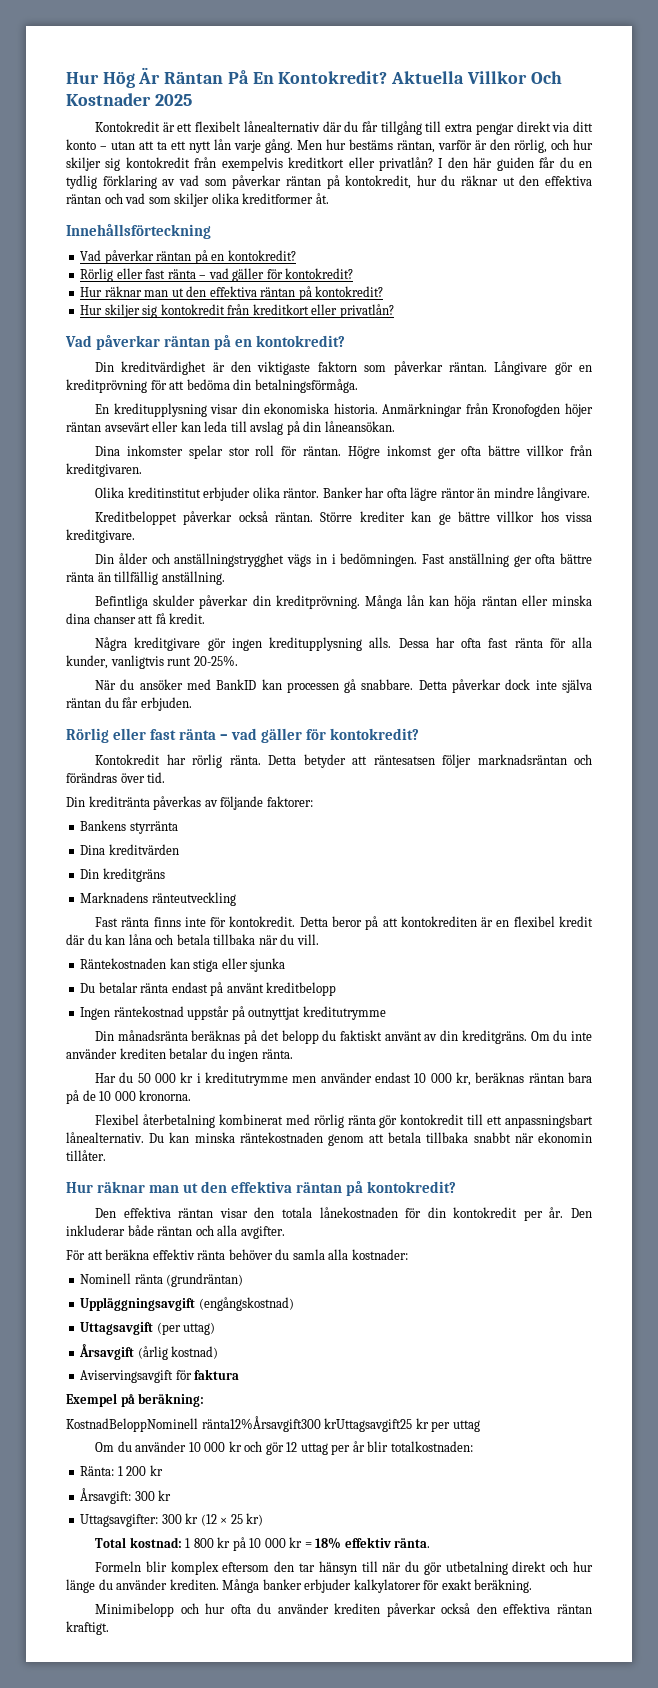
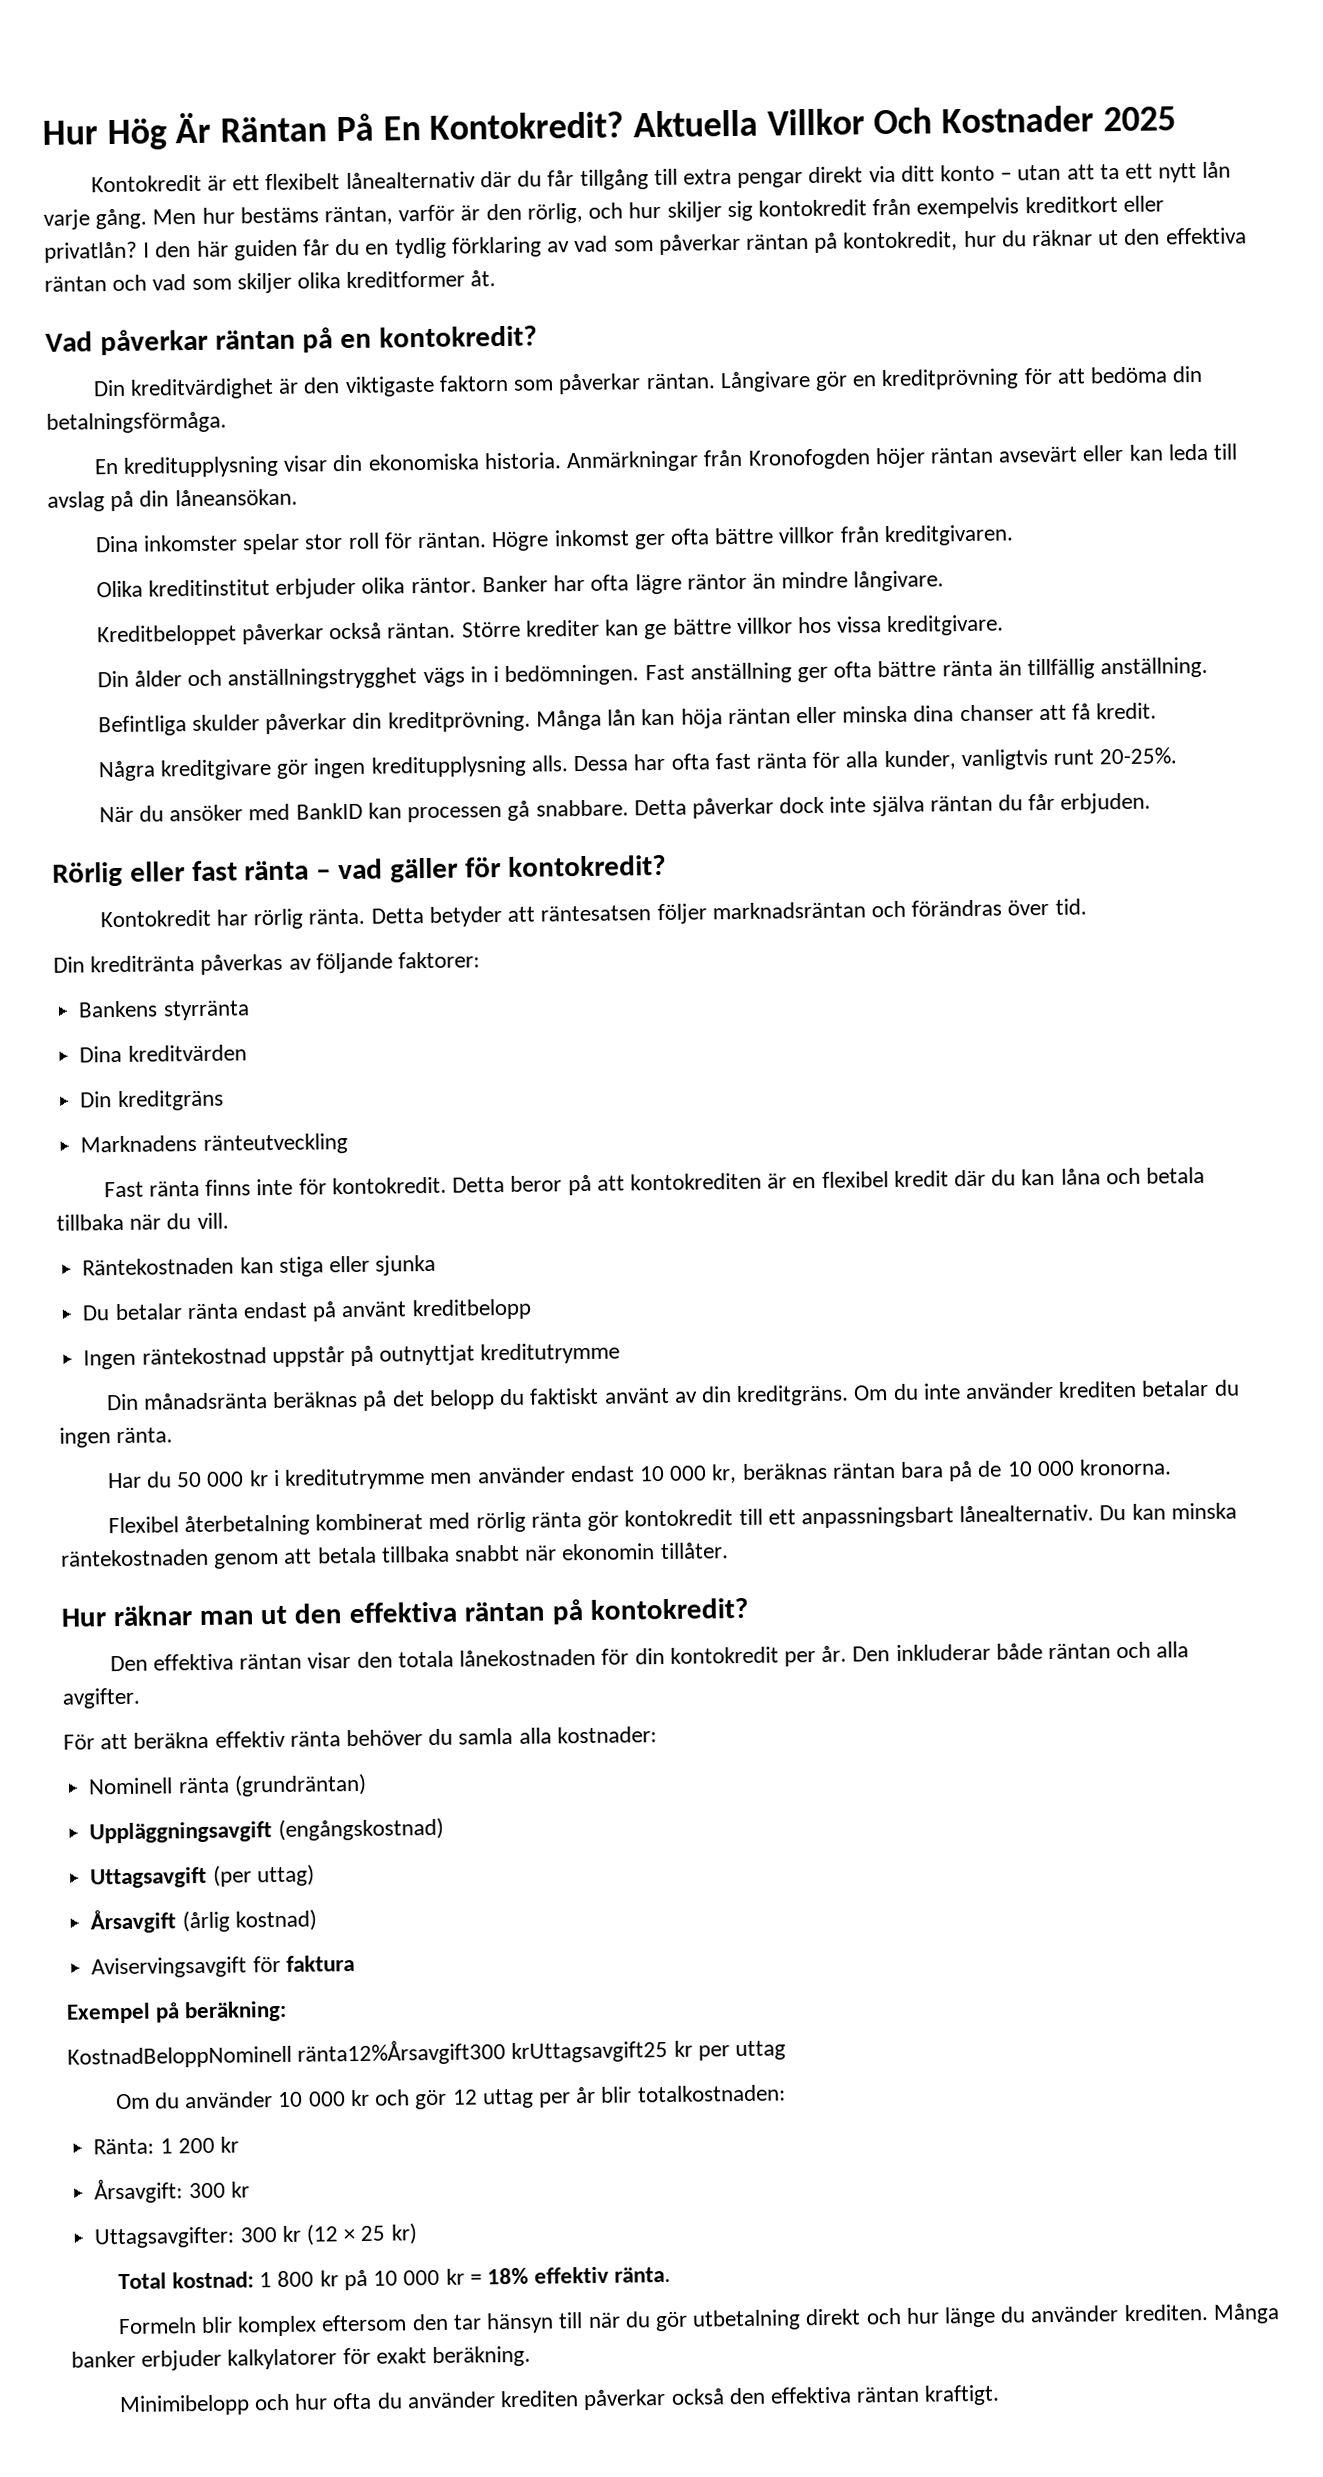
- Innehållsförteckning
- Vad påverkar räntan på en kontokredit?
- Rörlig eller fast ränta – vad gäller för kontokredit?
- Hur räknar man ut den effektiva räntan på kontokredit?
- Hur skiljer sig kontokredit från kreditkort eller privatlån?

